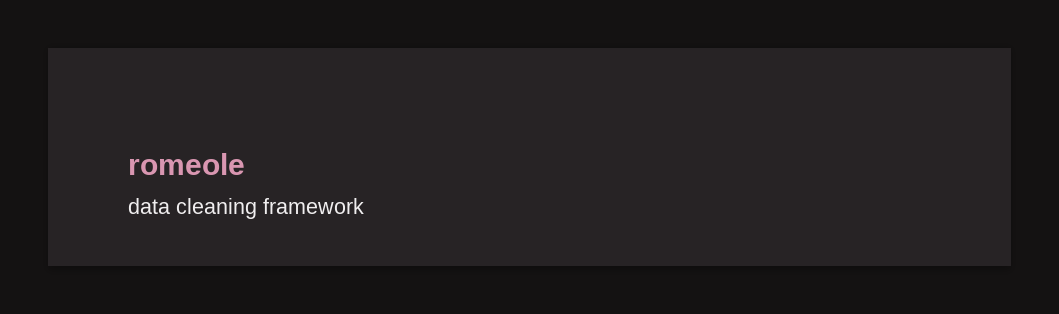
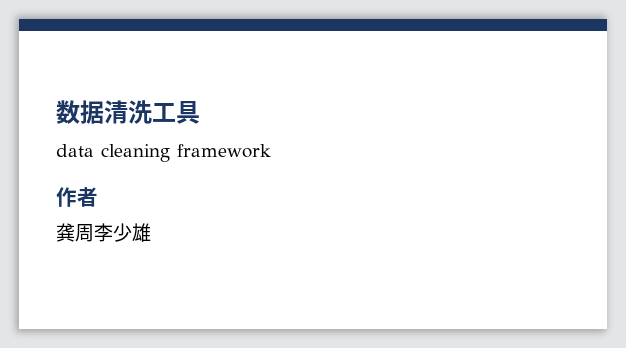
- romeole
+ 数据清洗工具
+ 作者
+ 龚周李少雄

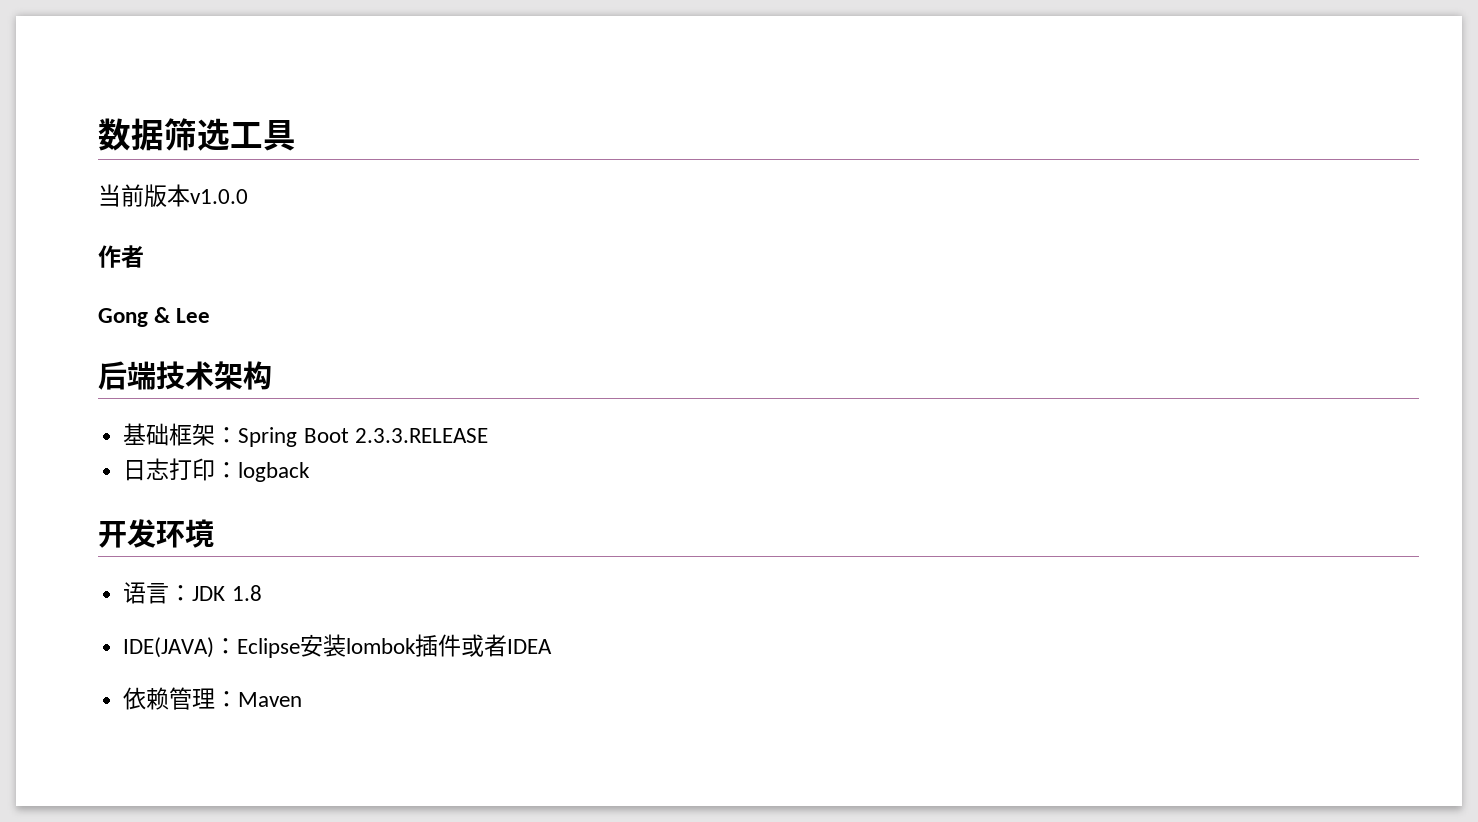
- 数据清洗工具
+ 数据筛选工具
- data cleaning framework
+ 当前版本v1.0.0
  作者
- 龚周李少雄
+ Gong & Lee
+ 后端技术架构
+ 基础框架：Spring Boot 2.3.3.RELEASE
+ 日志打印：logback
+ 开发环境
+ 语言：JDK 1.8
+ IDE(JAVA)：Eclipse安装lombok插件或者IDEA
+ 依赖管理：Maven

